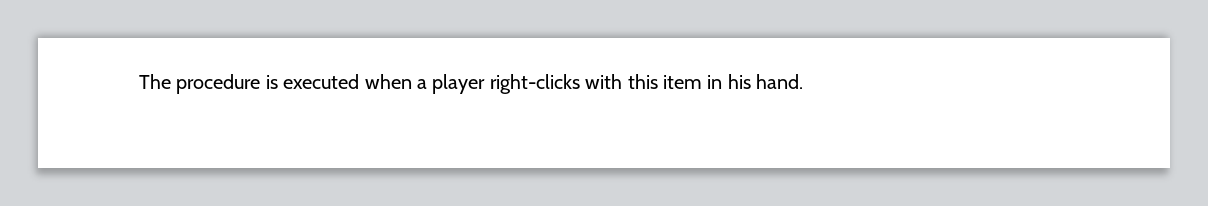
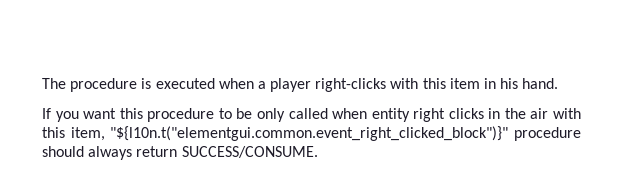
+ If you want this procedure to be only called when entity right clicks in the air with this item, "${l10n.t("elementgui.common.event_right_clicked_block")}" procedure should always return SUCCESS/CONSUME.

